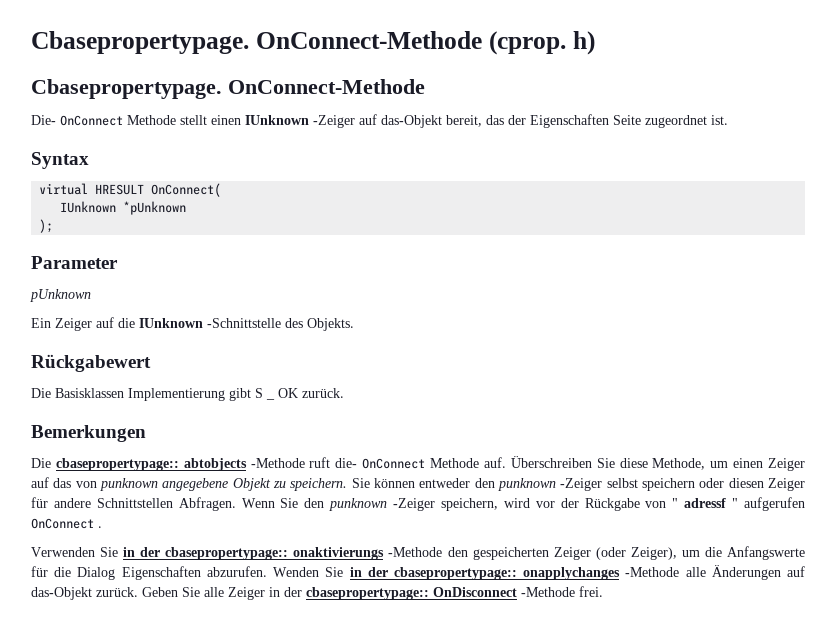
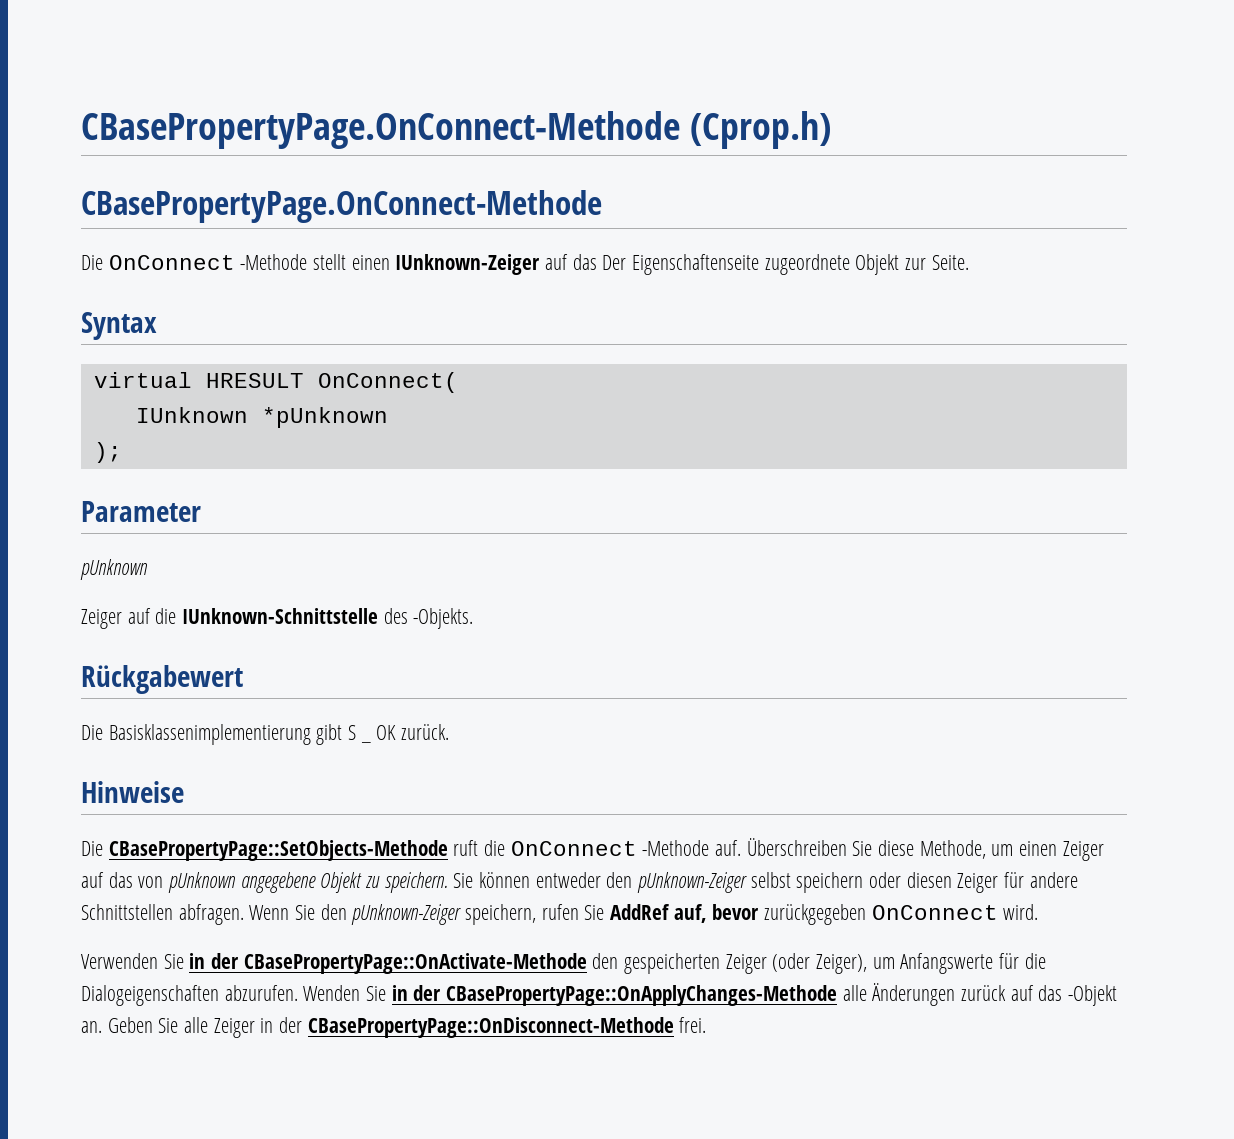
- Cbasepropertypage. OnConnect-Methode (cprop. h)
- Cbasepropertypage. OnConnect-Methode
- Die- OnConnect Methode stellt einen IUnknown -Zeiger auf das-Objekt bereit, das der Eigenschaften Seite zugeordnet ist.
+ CBasePropertyPage.OnConnect-Methode (Cprop.h)
+ CBasePropertyPage.OnConnect-Methode
+ Die OnConnect -Methode stellt einen IUnknown-Zeiger auf das Der Eigenschaftenseite zugeordnete Objekt zur Seite.
- Ein Zeiger auf die IUnknown -Schnittstelle des Objekts.
+ Zeiger auf die IUnknown-Schnittstelle des -Objekts.
- Die Basisklassen Implementierung gibt S _ OK zurück.
+ Die Basisklassenimplementierung gibt S _ OK zurück.
- Bemerkungen
- Die cbasepropertypage:: abtobjects -Methode ruft die- OnConnect Methode auf.
+ Hinweise
+ Die CBasePropertyPage::SetObjects-Methode ruft die OnConnect -Methode auf.
- Überschreiben Sie diese Methode, um einen Zeiger auf das von punknown angegebene Objekt zu speichern.
+ Überschreiben Sie diese Methode, um einen Zeiger auf das von pUnknown angegebene Objekt zu speichern.
- Sie können entweder den punknown -Zeiger selbst speichern oder diesen Zeiger für andere Schnittstellen Abfragen.
+ Sie können entweder den pUnknown-Zeiger selbst speichern oder diesen Zeiger für andere Schnittstellen abfragen.
- Wenn Sie den punknown -Zeiger speichern, wird vor der Rückgabe von " adressf " aufgerufen OnConnect .
+ Wenn Sie den pUnknown-Zeiger speichern, rufen Sie AddRef auf, bevor zurückgegeben OnConnect wird.
- Verwenden Sie in der cbasepropertypage:: onaktivierungs -Methode den gespeicherten Zeiger (oder Zeiger), um die Anfangswerte für die Dialog Eigenschaften abzurufen.
+ Verwenden Sie in der CBasePropertyPage::OnActivate-Methode den gespeicherten Zeiger (oder Zeiger), um Anfangswerte für die Dialogeigenschaften abzurufen.
- Wenden Sie in der cbasepropertypage:: onapplychanges -Methode alle Änderungen auf das-Objekt zurück.
+ Wenden Sie in der CBasePropertyPage::OnApplyChanges-Methode alle Änderungen zurück auf das -Objekt an.
- Geben Sie alle Zeiger in der cbasepropertypage:: OnDisconnect -Methode frei.
+ Geben Sie alle Zeiger in der CBasePropertyPage::OnDisconnect-Methode frei.

